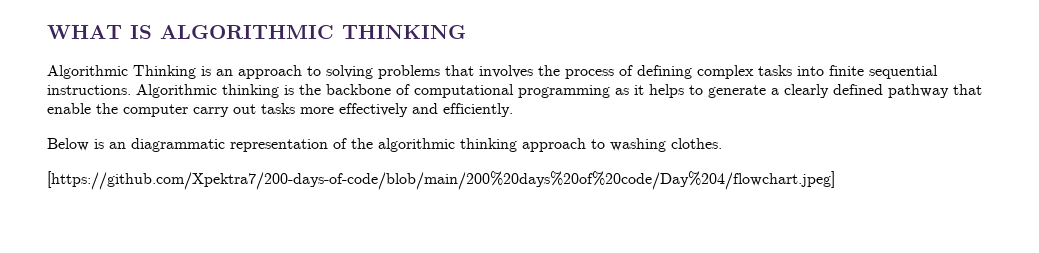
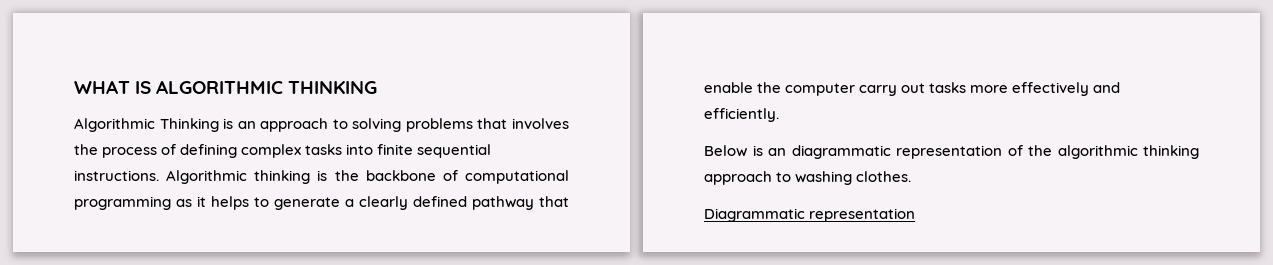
- [https://github.com/Xpektra7/200-days-of-code/blob/main/200%20days%20of%20code/Day%204/flowchart.jpeg]
+ Diagrammatic representation

